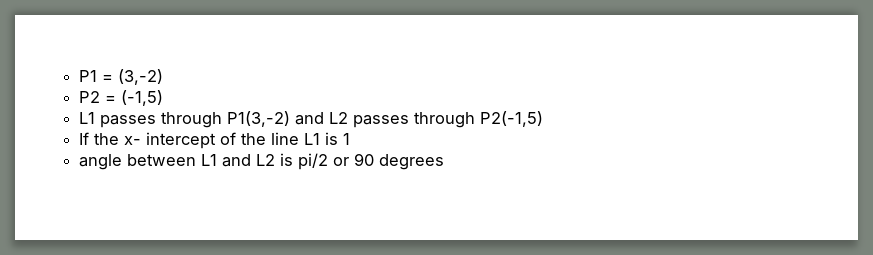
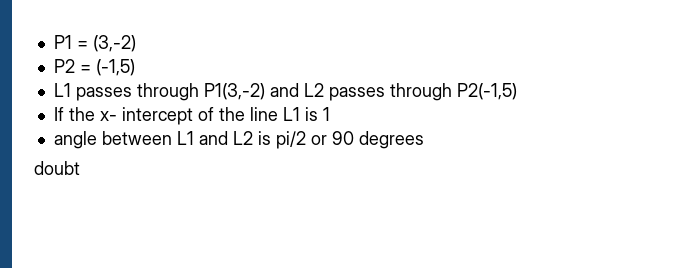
+ doubt

